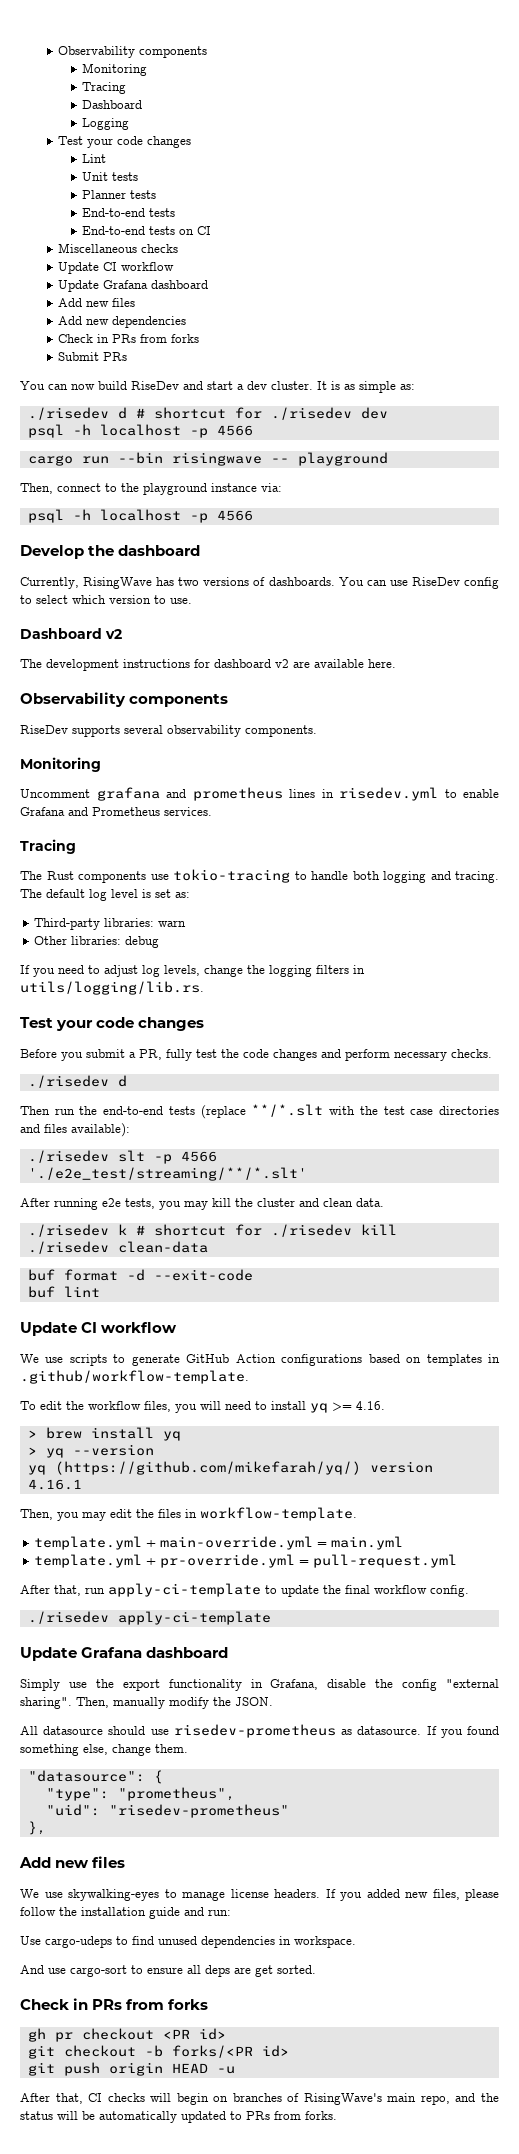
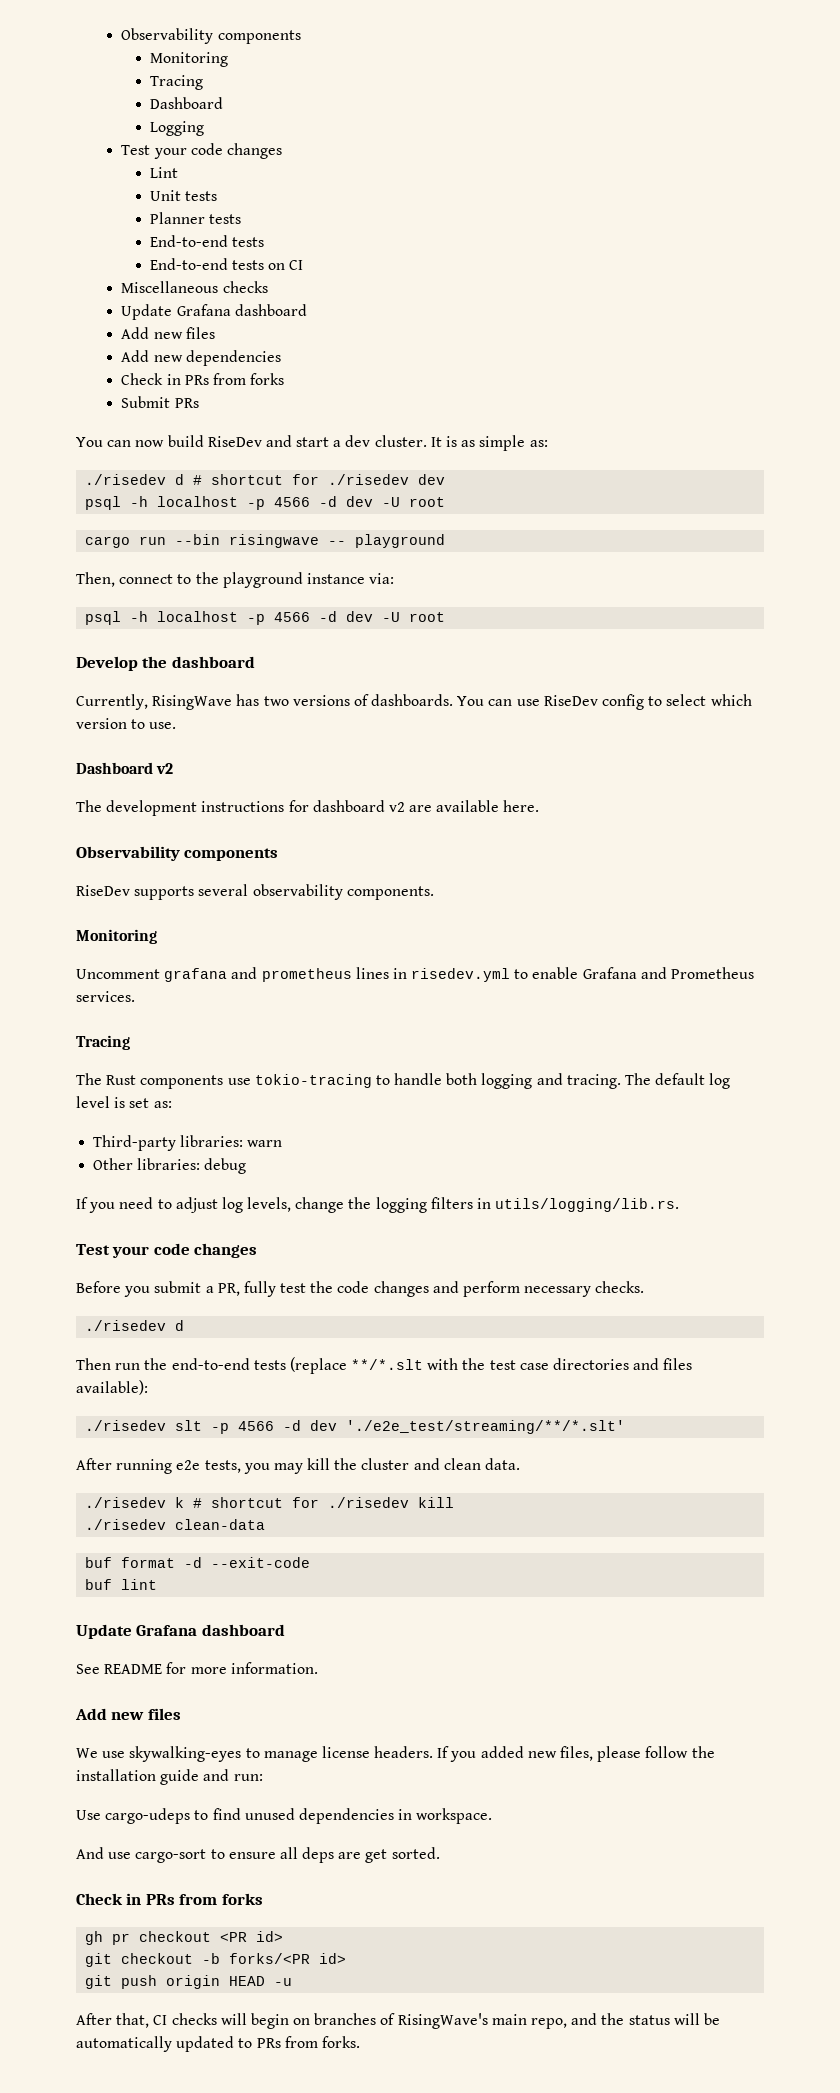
  Miscellaneous checks
- Update CI workflow
  ./risedev d # shortcut for ./risedev dev
- psql -h localhost -p 4566
+ psql -h localhost -p 4566 -d dev -U root
  Then, connect to the playground instance via:
- psql -h localhost -p 4566
+ psql -h localhost -p 4566 -d dev -U root
- ./risedev slt -p 4566 './e2e_test/streaming/**/*.slt'
+ ./risedev slt -p 4566 -d dev './e2e_test/streaming/**/*.slt'
  buf lint
- Update CI workflow
- We use scripts to generate GitHub Action configurations based on templates in .github/workflow-template.
- To edit the workflow files, you will need to install yq >= 4.16.
- > brew install yq
- > yq --version
- yq (https://github.com/mikefarah/yq/) version 4.16.1
- Then, you may edit the files in workflow-template.
- template.yml + main-override.yml = main.yml
- template.yml + pr-override.yml = pull-request.yml
- After that, run apply-ci-template to update the final workflow config.
- ./risedev apply-ci-template
  Update Grafana dashboard
- Simply use the export functionality in Grafana, disable the config "external sharing". Then, manually modify the JSON.
- All datasource should use risedev-prometheus as datasource. If you found something else, change them.
- "datasource": {
- "type": "prometheus",
- "uid": "risedev-prometheus"
- },
+ See README for more information.

